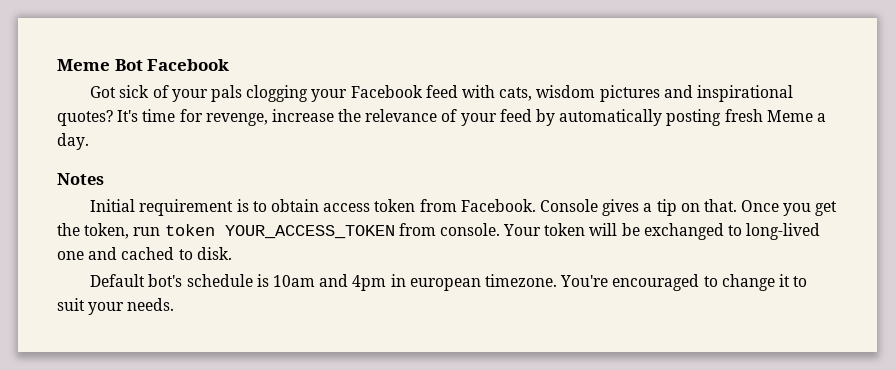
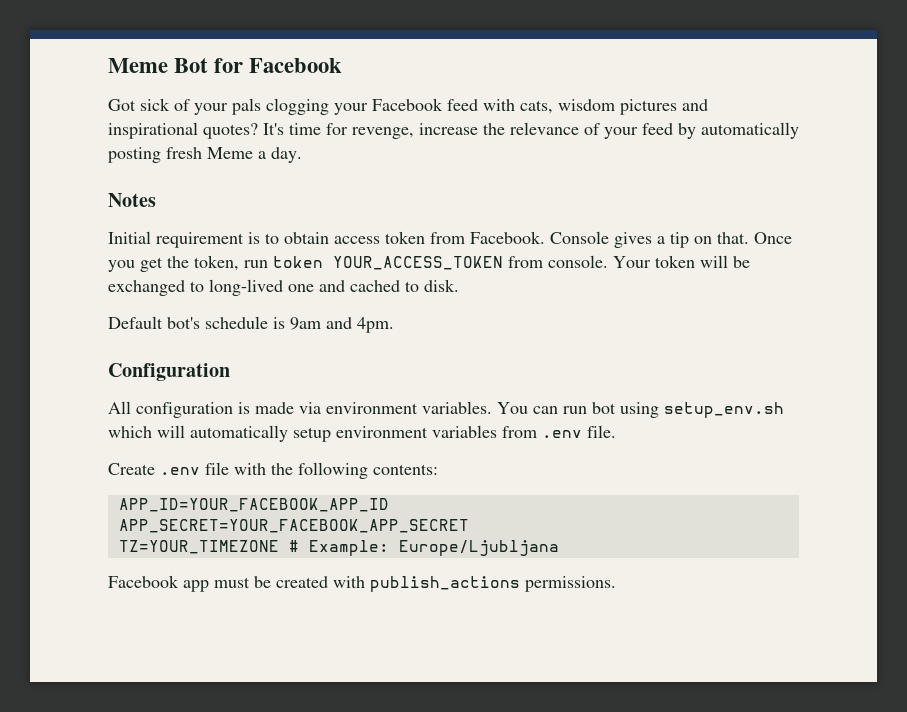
- Meme Bot Facebook
+ Meme Bot for Facebook
- Default bot's schedule is 10am and 4pm in european timezone. You're encouraged to change it to suit your needs.
+ Default bot's schedule is 9am and 4pm.
+ Configuration
+ All configuration is made via environment variables. You can run bot using setup_env.sh which will automatically setup environment variables from .env file.
+ Create .env file with the following contents:
+ APP_ID=YOUR_FACEBOOK_APP_ID
+ APP_SECRET=YOUR_FACEBOOK_APP_SECRET
+ TZ=YOUR_TIMEZONE # Example: Europe/Ljubljana
+ Facebook app must be created with publish_actions permissions.

